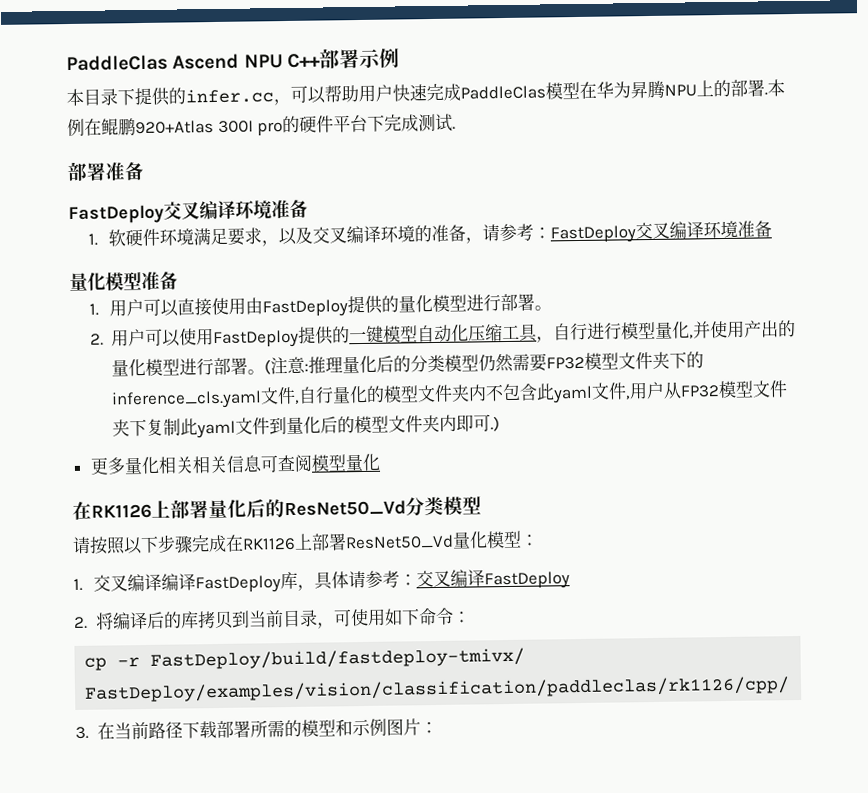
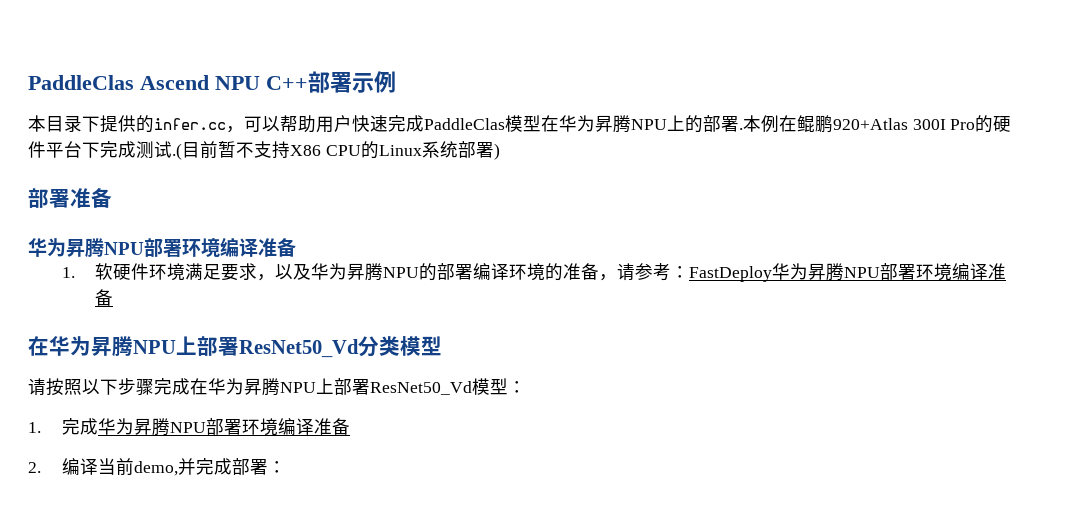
- 本例在鲲鹏920+Atlas 300I pro的硬件平台下完成测试.
+ 本例在鲲鹏920+Atlas 300I Pro的硬件平台下完成测试.(目前暂不支持X86 CPU的Linux系统部署)
  部署准备
- FastDeploy交叉编译环境准备
+ 华为昇腾NPU部署环境编译准备
- 1.软硬件环境满足要求，以及交叉编译环境的准备，请参考：FastDeploy交叉编译环境准备
- 量化模型准备
- 1.用户可以直接使用由FastDeploy提供的量化模型进行部署。
- 2.用户可以使用FastDeploy提供的一键模型自动化压缩工具，自行进行模型量化,并使用产出的量化模型进行部署。(注意:推理量化后的分类模型仍然需要FP32模型文件夹下的inference_cls.yaml文件,自行量化的模型文件夹内不包含此yaml文件,用户从FP32模型文件夹下复制此yaml文件到量化后的模型文件夹内即可.)
- 更多量化相关相关信息可查阅模型量化
- 在RK1126上部署量化后的ResNet50_Vd分类模型
+ 1.软硬件环境满足要求，以及华为昇腾NPU的部署编译环境的准备，请参考：FastDeploy华为昇腾NPU部署环境编译准备
+ 在华为昇腾NPU上部署ResNet50_Vd分类模型
- 请按照以下步骤完成在RK1126上部署ResNet50_Vd量化模型：
+ 请按照以下步骤完成在华为昇腾NPU上部署ResNet50_Vd模型：
- 1.交叉编译编译FastDeploy库，具体请参考：交叉编译FastDeploy
- 2.将编译后的库拷贝到当前目录，可使用如下命令：
- cp -r FastDeploy/build/fastdeploy-tmivx/ FastDeploy/examples/vision/classification/paddleclas/rk1126/cpp/
- 3.在当前路径下载部署所需的模型和示例图片：
+ 1.完成华为昇腾NPU部署环境编译准备
+ 2.编译当前demo,并完成部署：

